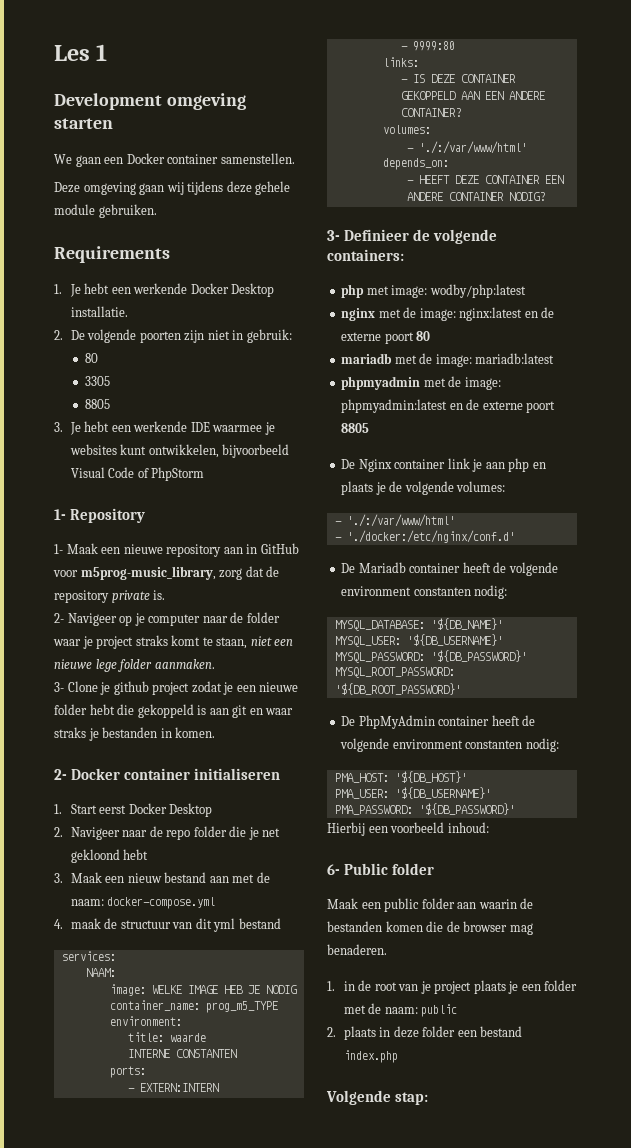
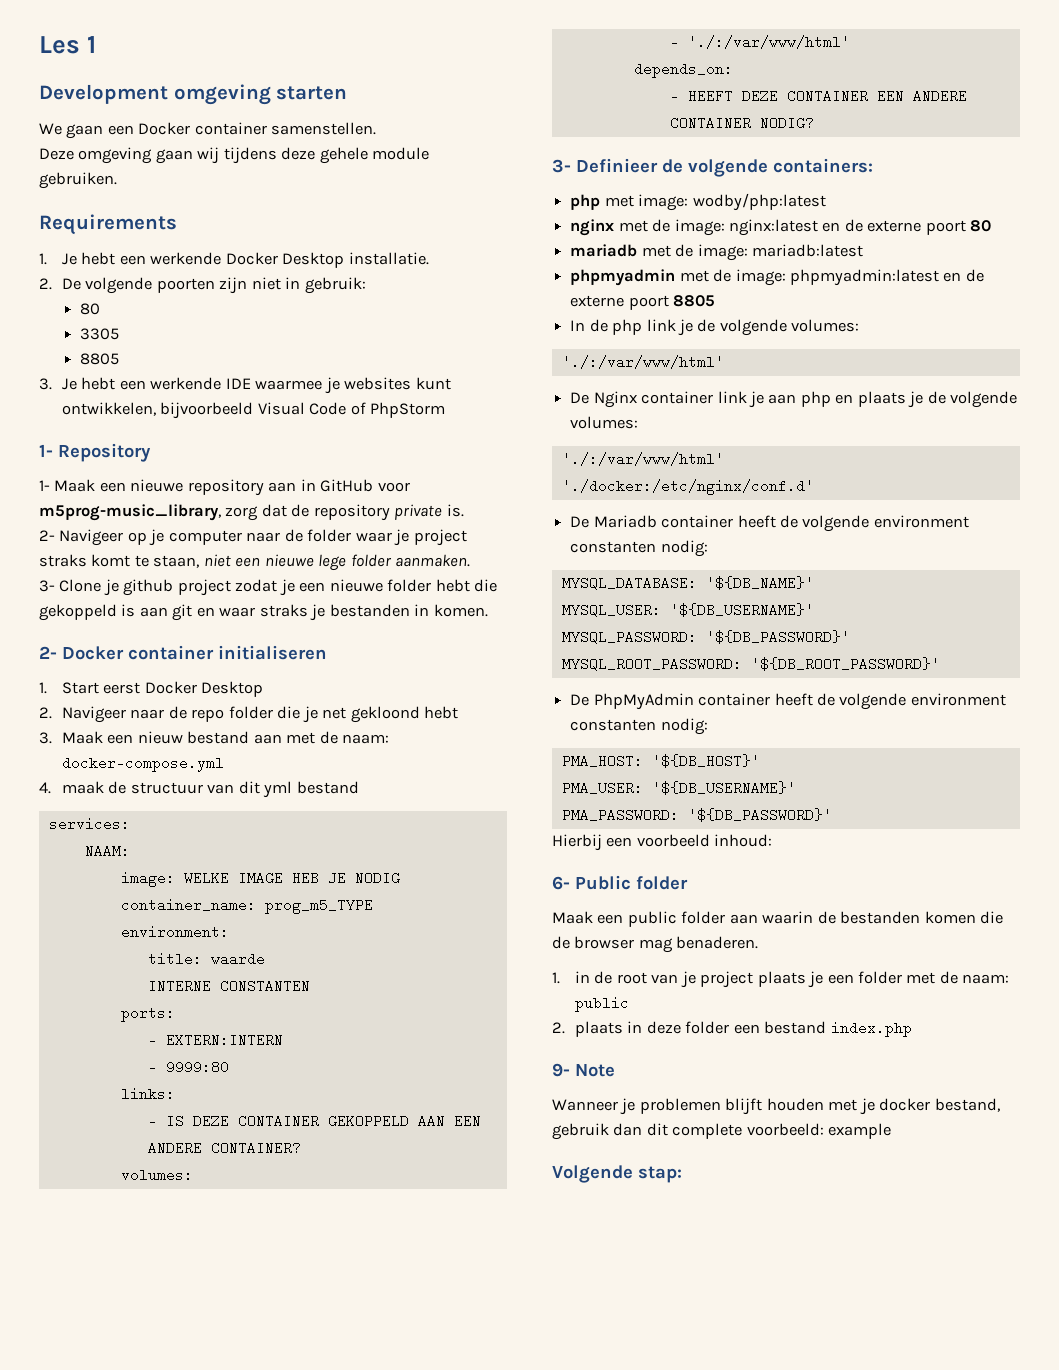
+ In de php link je de volgende volumes:
+ './:/var/www/html'
  De Nginx container link je aan php en plaats je de volgende volumes:
- - './:/var/www/html'
- - './docker:/etc/nginx/conf.d'
+ './:/var/www/html'
+ './docker:/etc/nginx/conf.d'
+ 9- Note
+ Wanneer je problemen blijft houden met je docker bestand, gebruik dan dit complete voorbeeld: example

